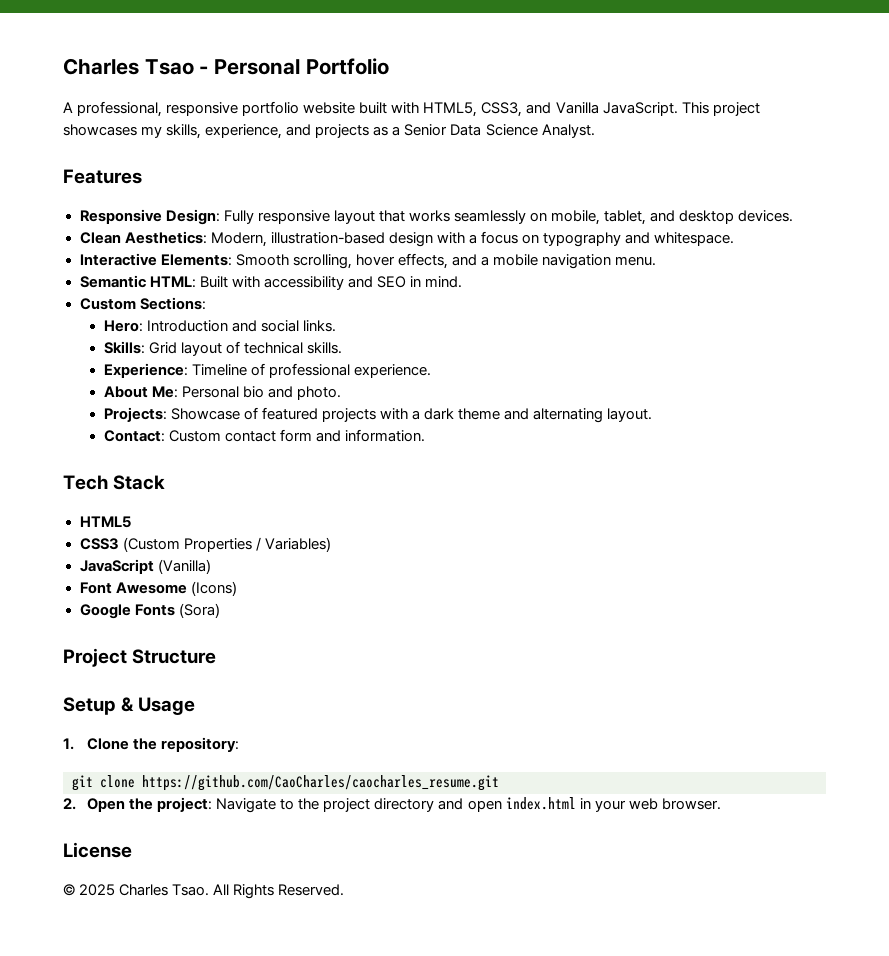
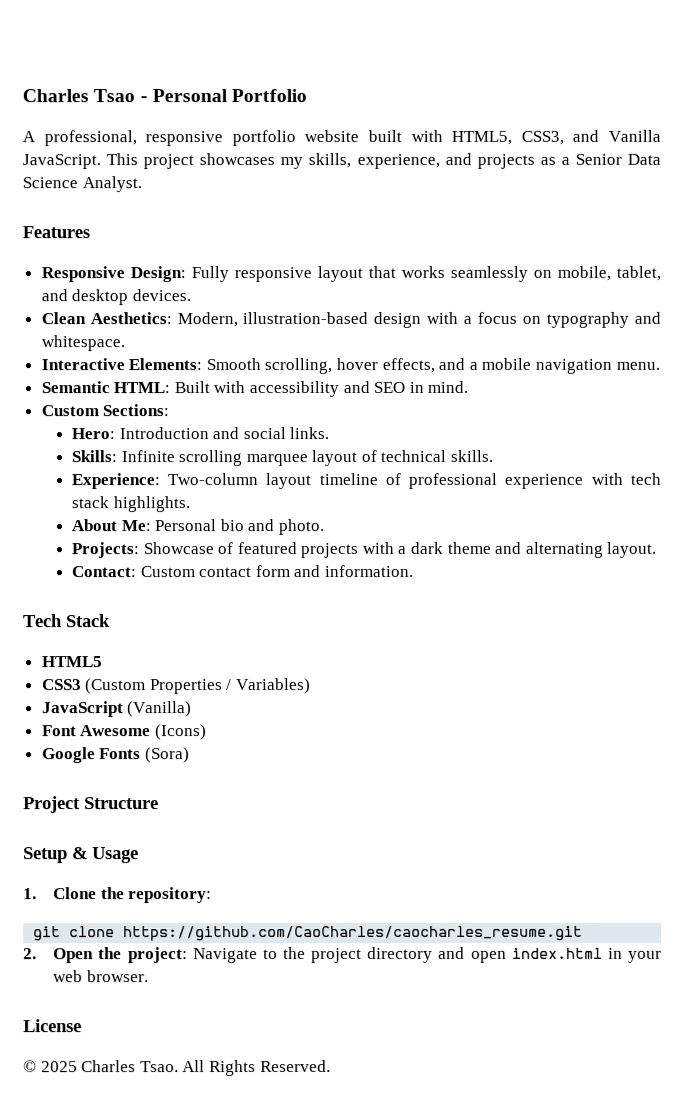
- Skills: Grid layout of technical skills.
+ Skills: Infinite scrolling marquee layout of technical skills.
- Experience: Timeline of professional experience.
+ Experience: Two-column layout timeline of professional experience with tech stack highlights.

